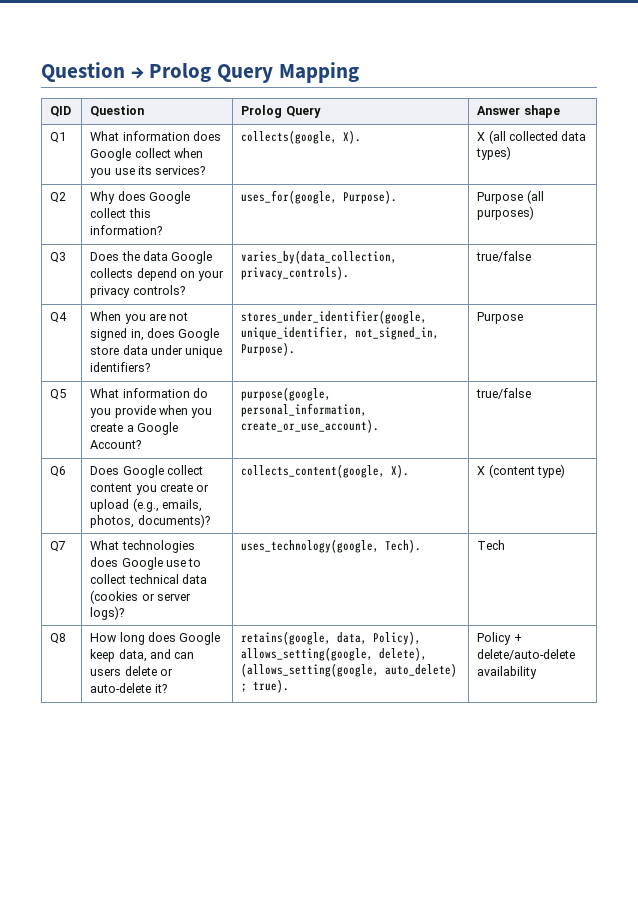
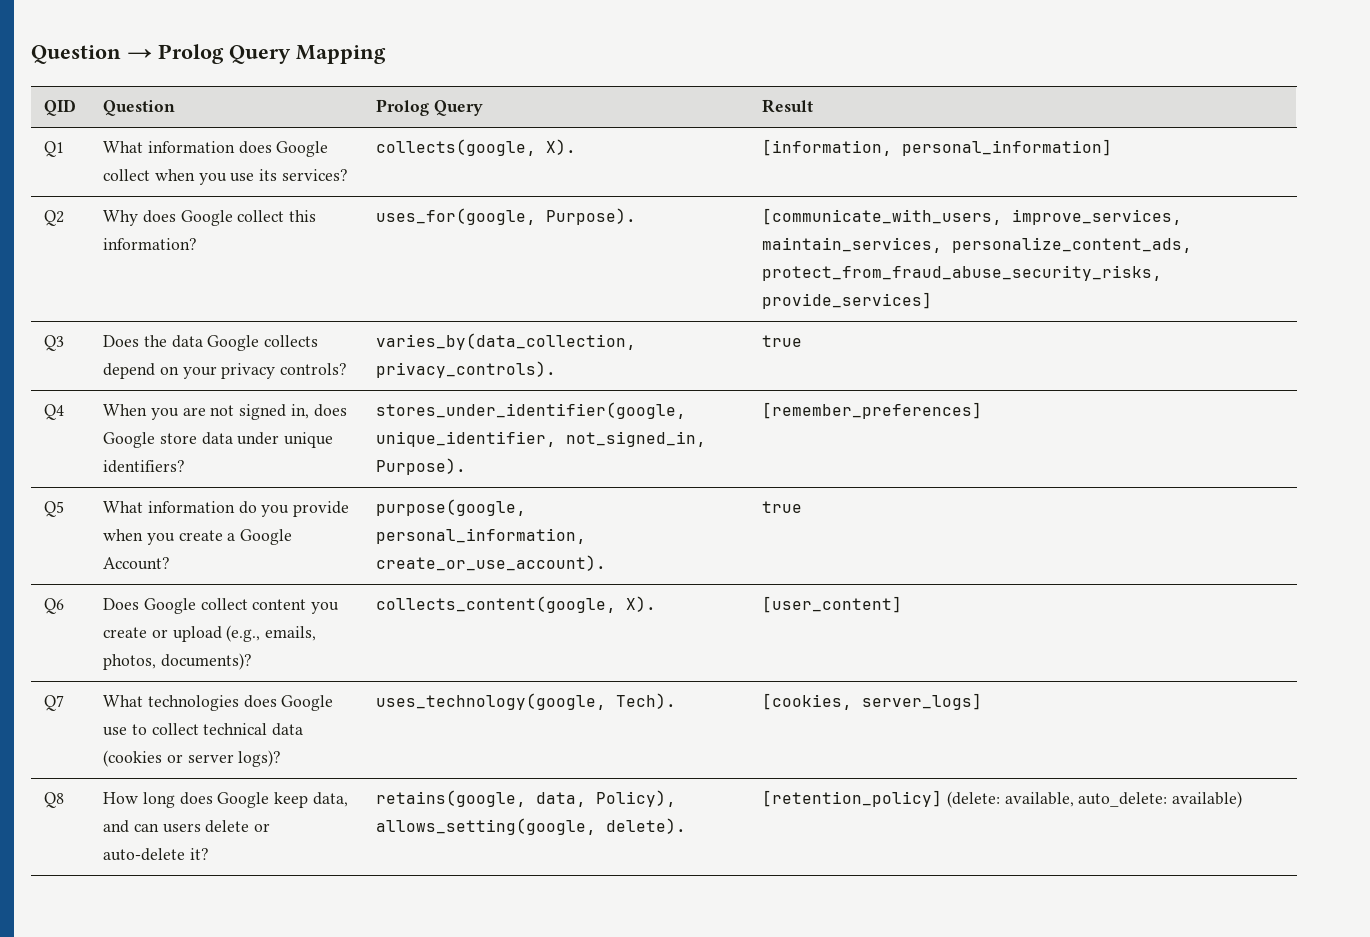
- QID | Question | Prolog Query | Answer shape
+ QID | Question | Prolog Query | Result
- Q1 | What information does Google collect when you use its services? | collects(google, X). | X (all collected data types)
+ Q1 | What information does Google collect when you use its services? | collects(google, X). | [information, personal_information]
- Q2 | Why does Google collect this information? | uses_for(google, Purpose). | Purpose (all purposes)
+ Q2 | Why does Google collect this information? | uses_for(google, Purpose). | [communicate_with_users, improve_services, maintain_services, personalize_content_ads, protect_from_fraud_abuse_security_risks, provide_services]
- Q3 | Does the data Google collects depend on your privacy controls? | varies_by(data_collection, privacy_controls). | true/false
+ Q3 | Does the data Google collects depend on your privacy controls? | varies_by(data_collection, privacy_controls). | true
- Q4 | When you are not signed in, does Google store data under unique identifiers? | stores_under_identifier(google, unique_identifier, not_signed_in, Purpose). | Purpose
+ Q4 | When you are not signed in, does Google store data under unique identifiers? | stores_under_identifier(google, unique_identifier, not_signed_in, Purpose). | [remember_preferences]
- Q5 | What information do you provide when you create a Google Account? | purpose(google, personal_information, create_or_use_account). | true/false
+ Q5 | What information do you provide when you create a Google Account? | purpose(google, personal_information, create_or_use_account). | true
- Q6 | Does Google collect content you create or upload (e.g., emails, photos, documents)? | collects_content(google, X). | X (content type)
+ Q6 | Does Google collect content you create or upload (e.g., emails, photos, documents)? | collects_content(google, X). | [user_content]
- Q7 | What technologies does Google use to collect technical data (cookies or server logs)? | uses_technology(google, Tech). | Tech
+ Q7 | What technologies does Google use to collect technical data (cookies or server logs)? | uses_technology(google, Tech). | [cookies, server_logs]
- Q8 | How long does Google keep data, and can users delete or auto-delete it? | retains(google, data, Policy), allows_setting(google, delete), (allows_setting(google, auto_delete) ; true). | Policy + delete/auto-delete availability
+ Q8 | How long does Google keep data, and can users delete or auto-delete it? | retains(google, data, Policy), allows_setting(google, delete). | [retention_policy] (delete: available, auto_delete: available)

